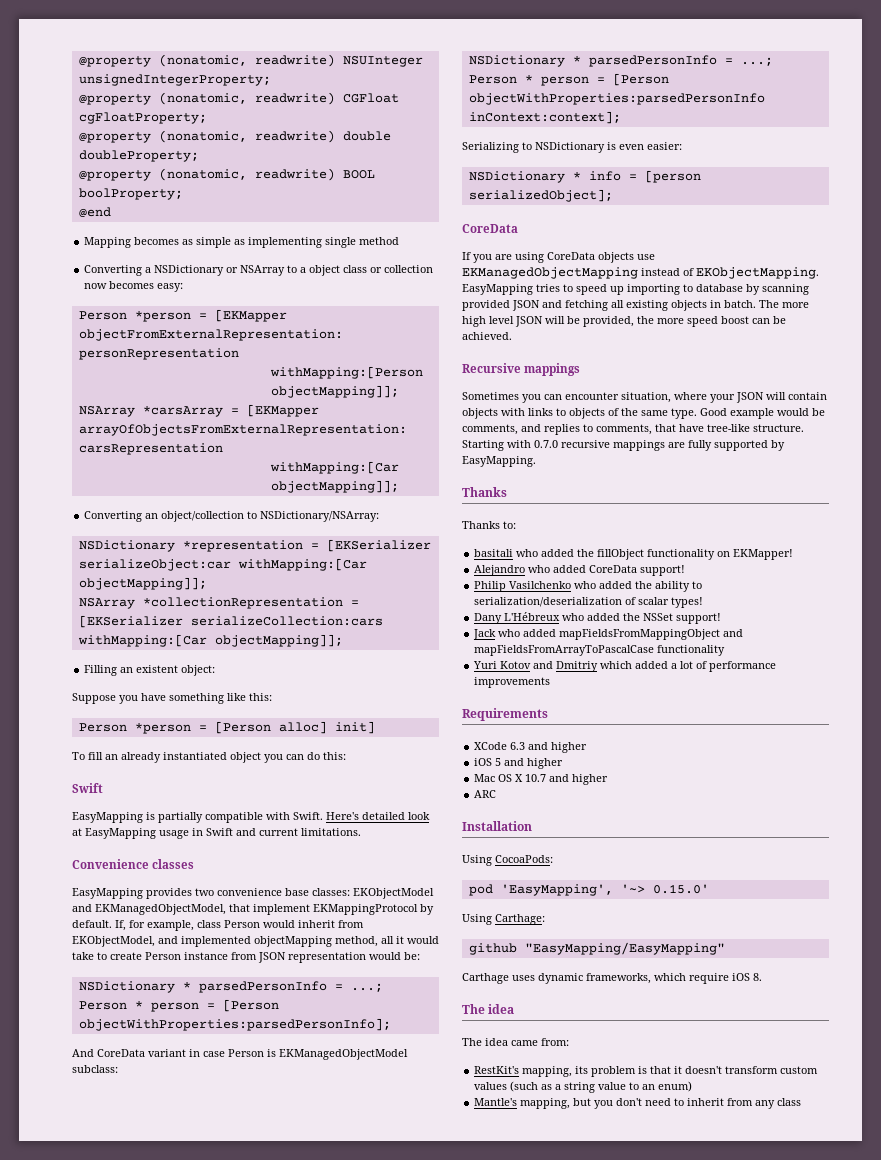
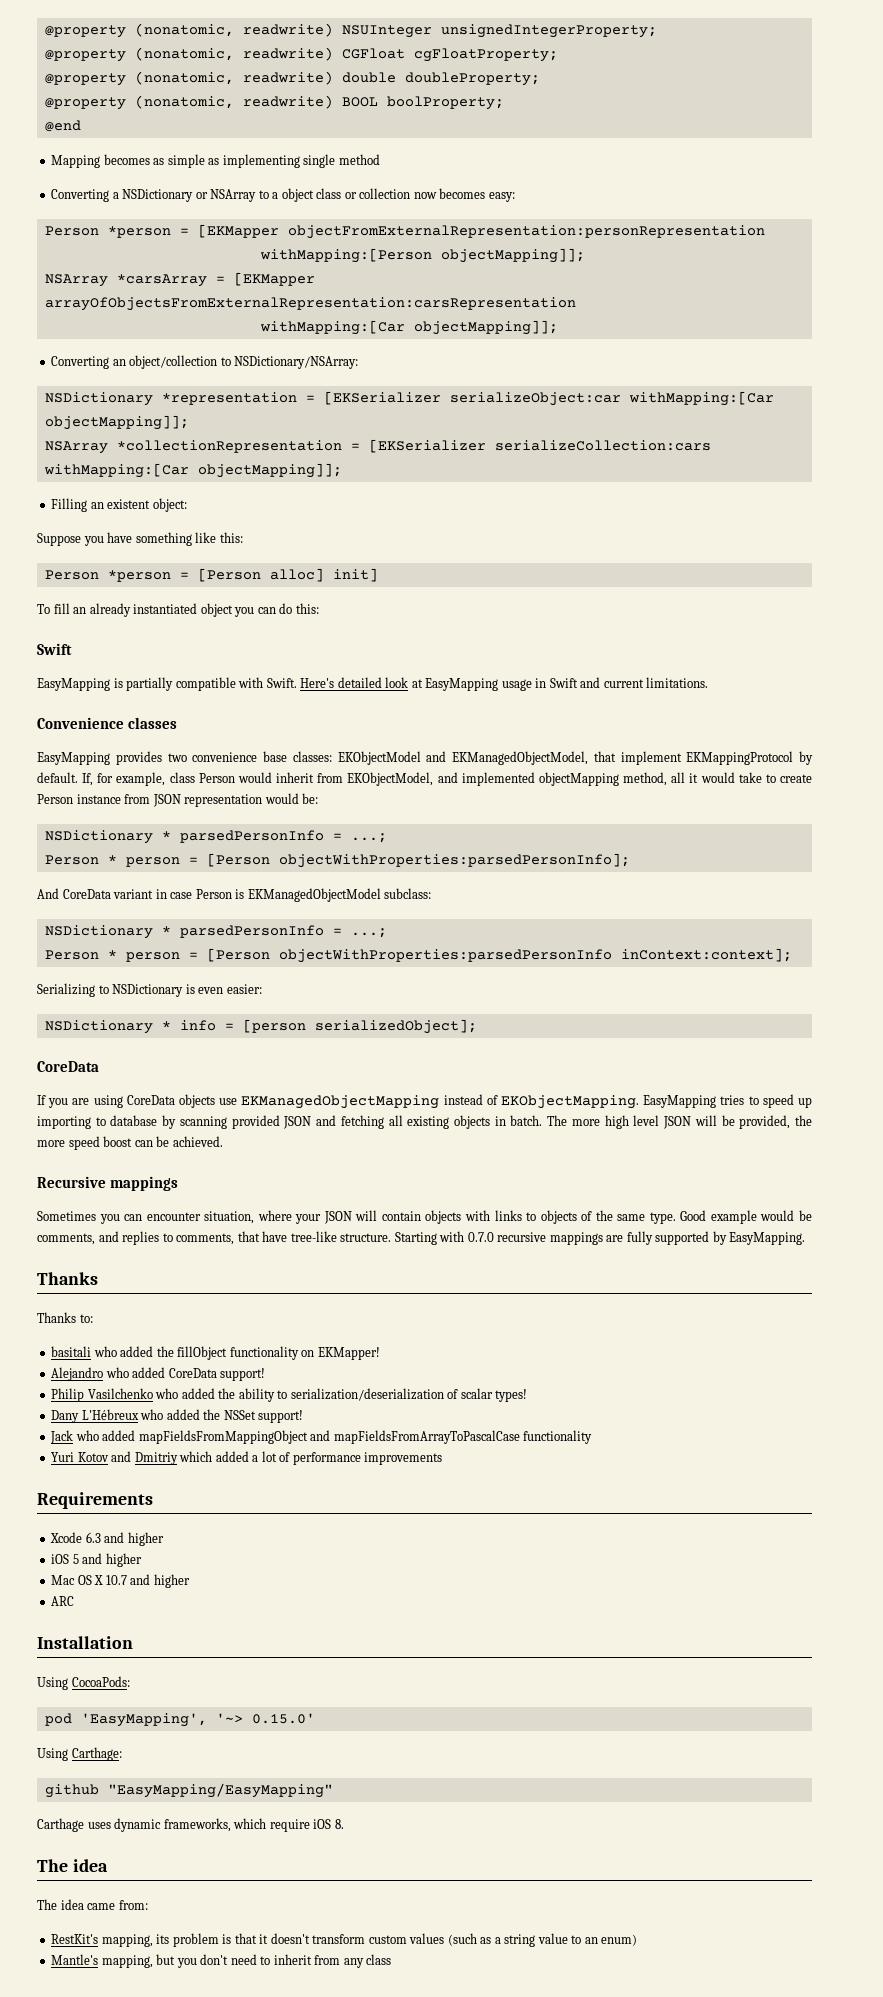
- XCode 6.3 and higher
+ Xcode 6.3 and higher

